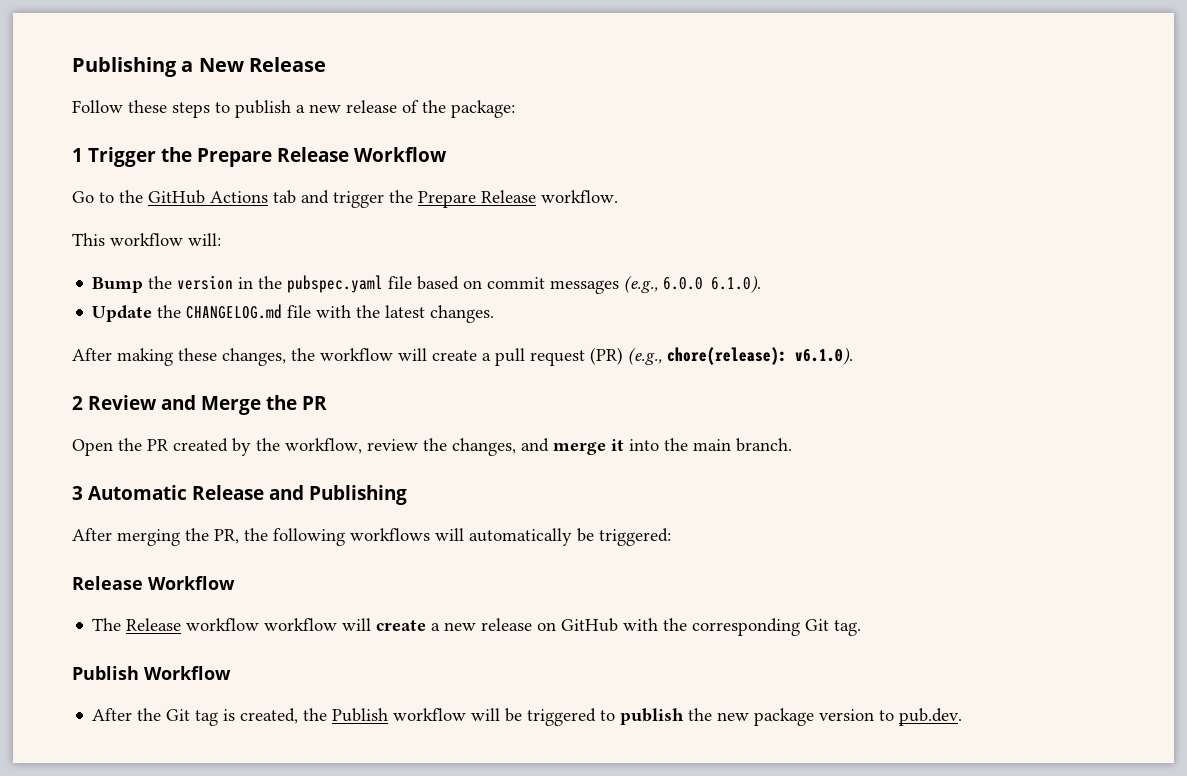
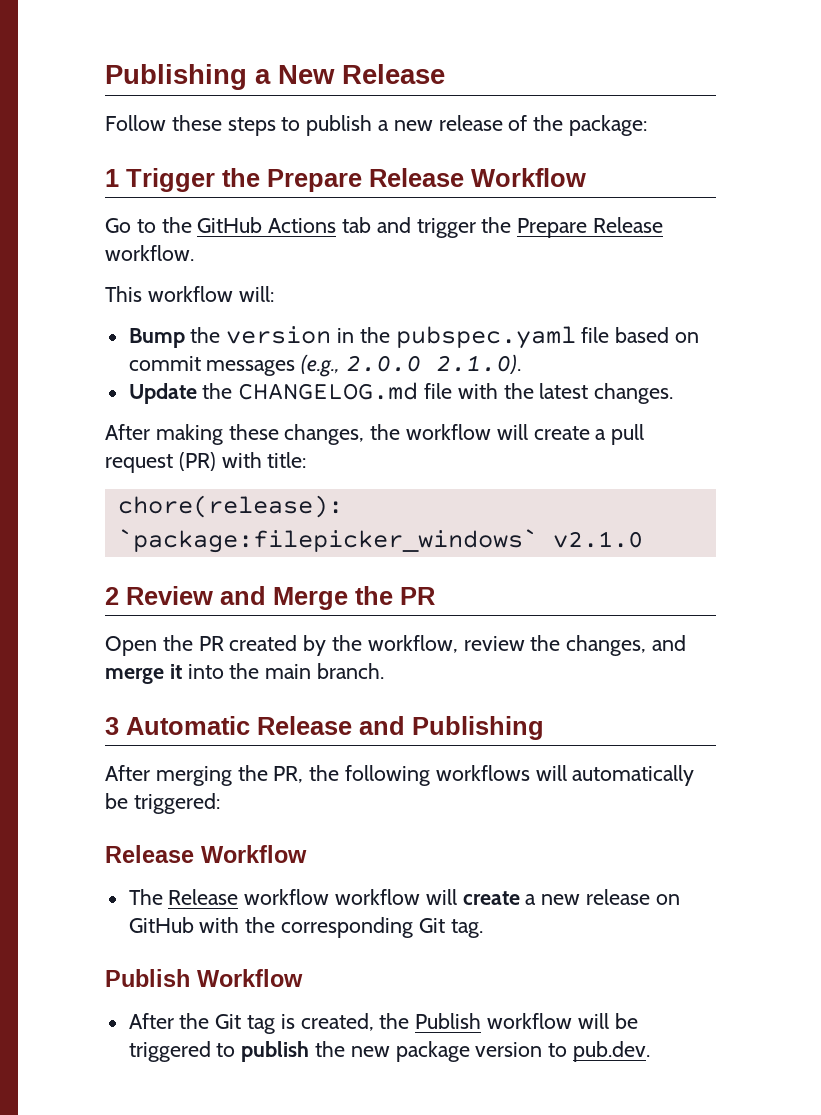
- Bump the version in the pubspec.yaml file based on commit messages (e.g., 6.0.0 6.1.0).
+ Bump the version in the pubspec.yaml file based on commit messages (e.g., 2.0.0 2.1.0).
- After making these changes, the workflow will create a pull request (PR) (e.g., chore(release): v6.1.0).
+ After making these changes, the workflow will create a pull request (PR) with title:
+ chore(release): `package:filepicker_windows` v2.1.0

